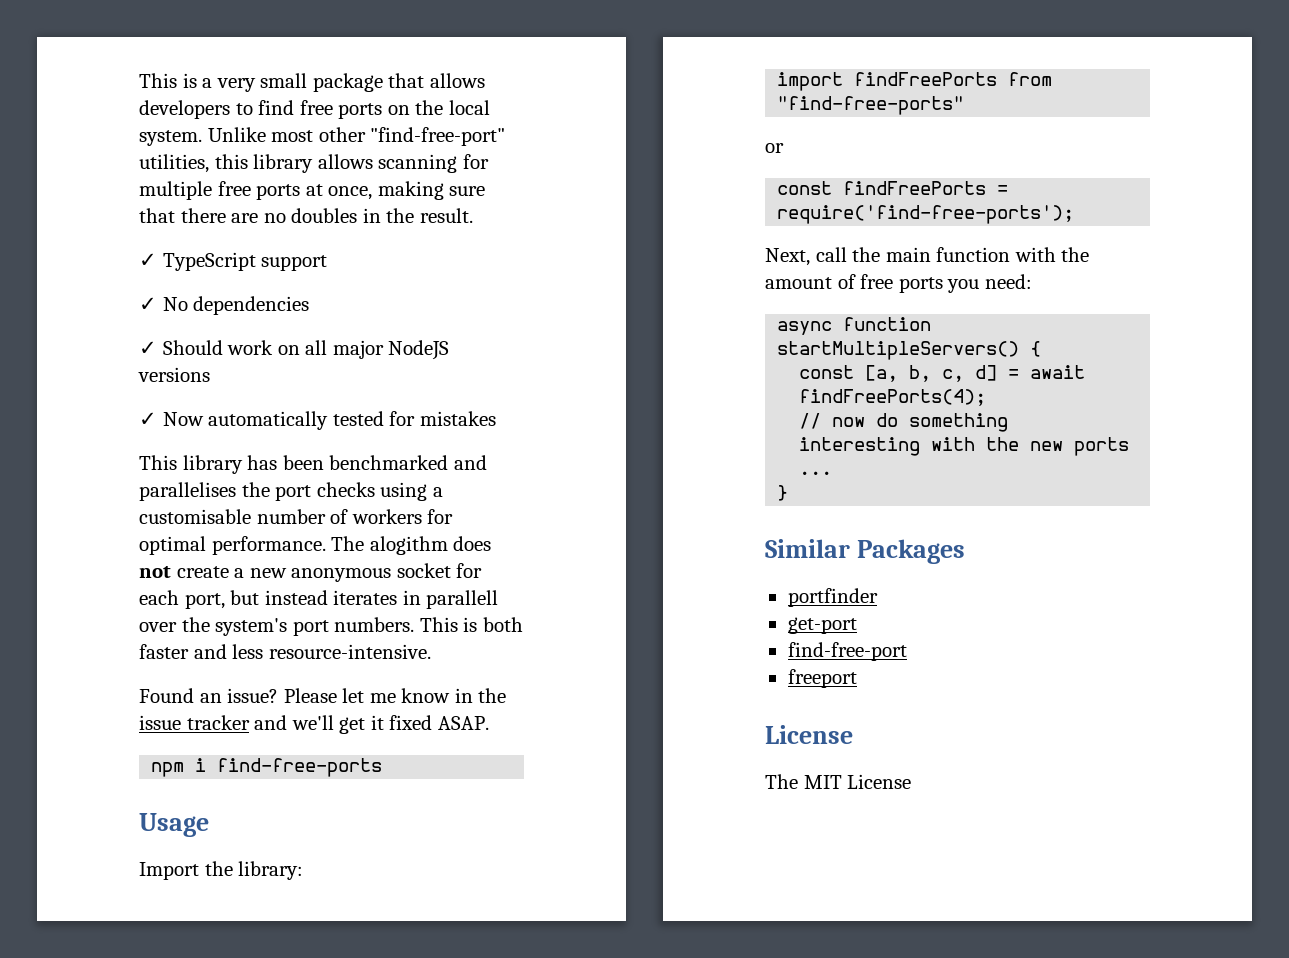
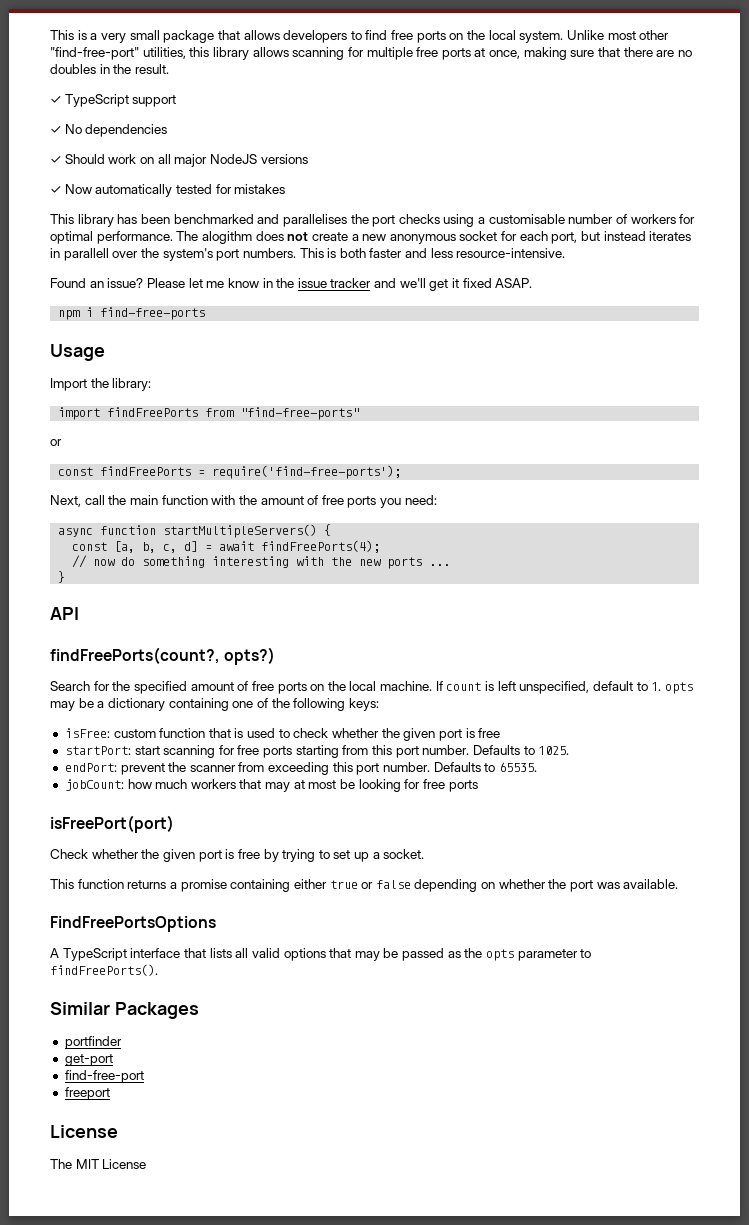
+ API
+ findFreePorts(count?, opts?)
+ Search for the specified amount of free ports on the local machine. If count is left unspecified, default to 1. opts may be a dictionary containing one of the following keys:
+ isFree: custom function that is used to check whether the given port is free
+ startPort: start scanning for free ports starting from this port number. Defaults to 1025.
+ endPort: prevent the scanner from exceeding this port number. Defaults to 65535.
+ jobCount: how much workers that may at most be looking for free ports
+ isFreePort(port)
+ Check whether the given port is free by trying to set up a socket.
+ This function returns a promise containing either true or false depending on whether the port was available.
+ FindFreePortsOptions
+ A TypeScript interface that lists all valid options that may be passed as the opts parameter to findFreePorts().

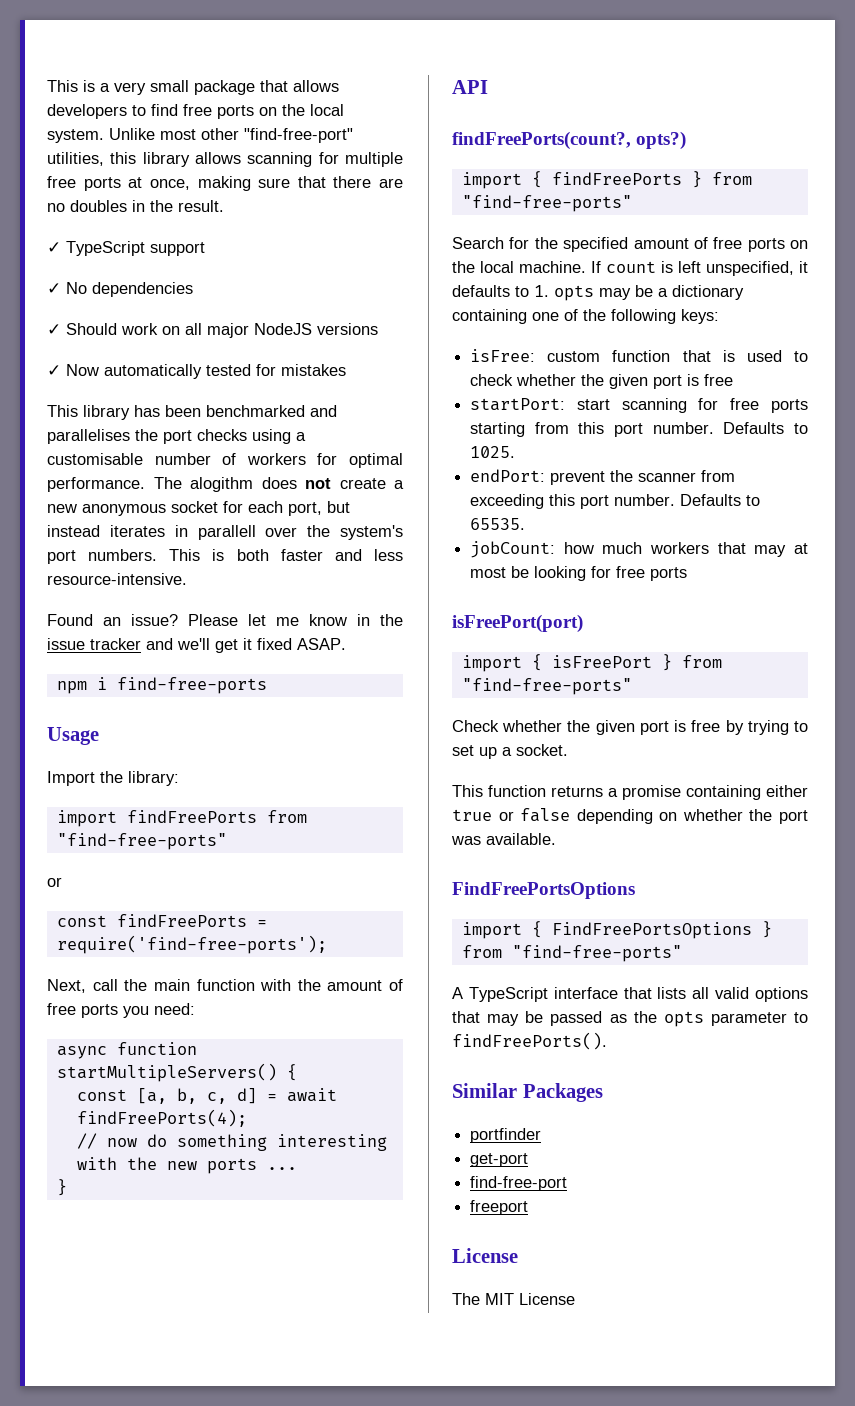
+ import { findFreePorts } from "find-free-ports"
- If count is left unspecified, default to 1. opts may be a dictionary containing one of the following keys:
+ If count is left unspecified, it defaults to 1. opts may be a dictionary containing one of the following keys:
+ import { isFreePort } from "find-free-ports"
+ import { FindFreePortsOptions } from "find-free-ports"

